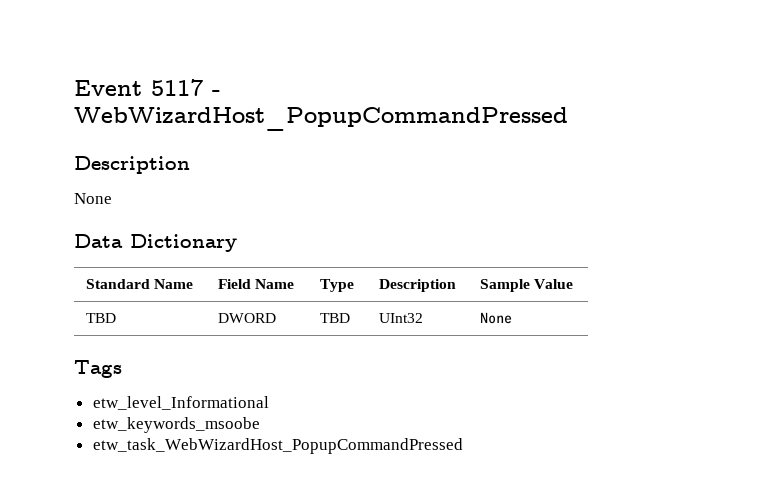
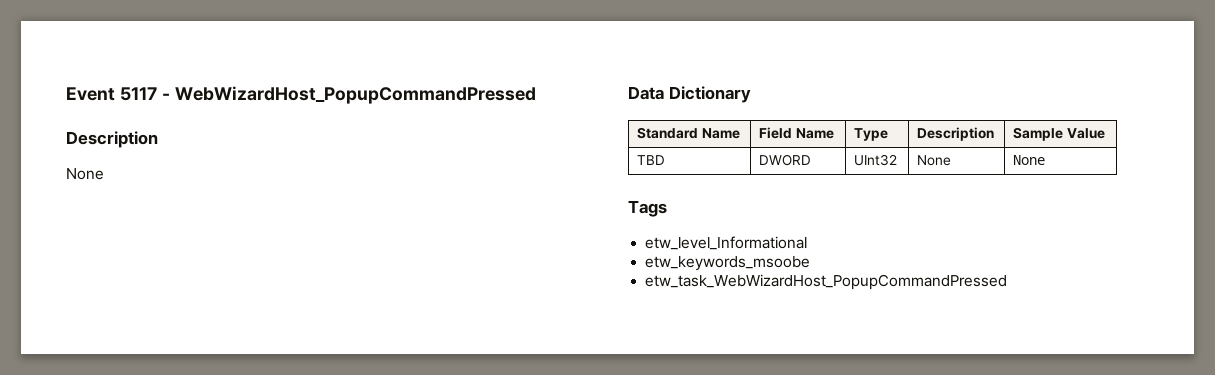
- TBD | DWORD | TBD | UInt32 | None
+ TBD | DWORD | UInt32 | None | None

